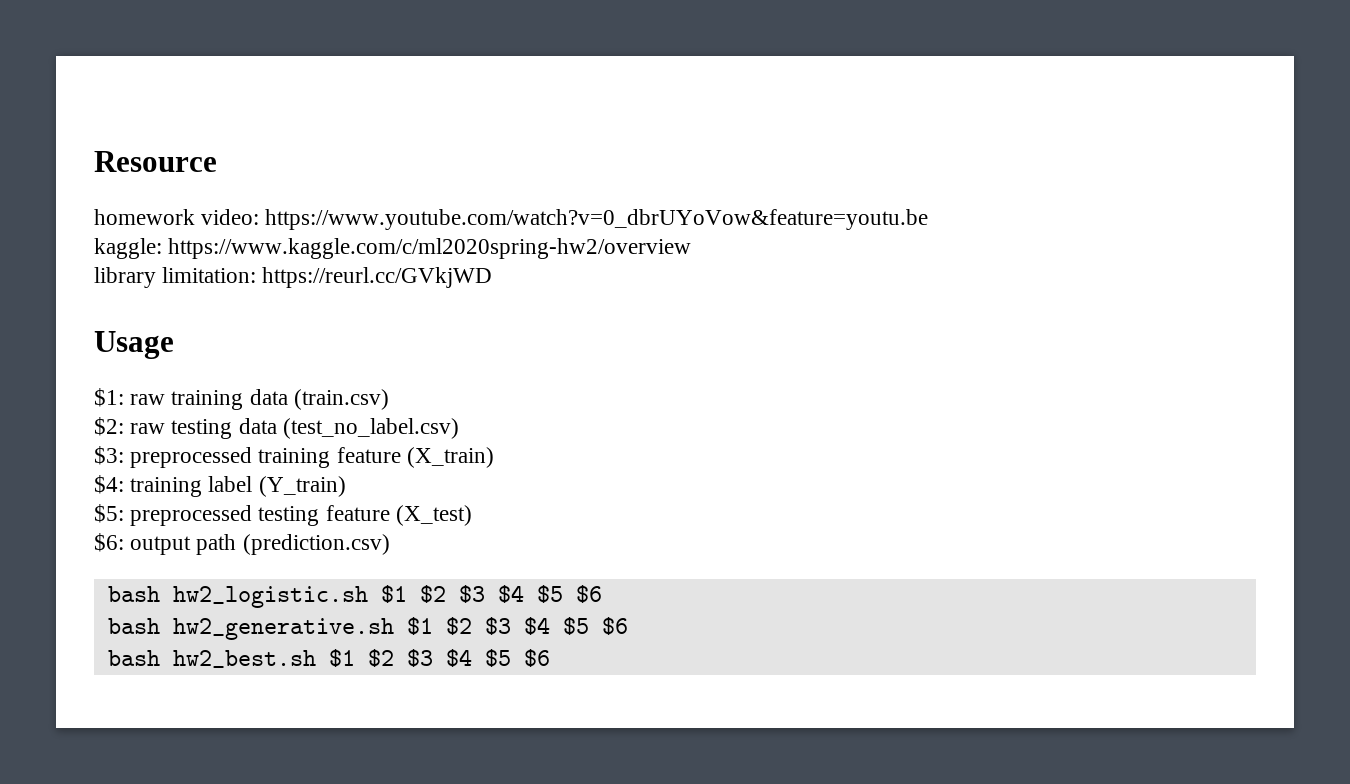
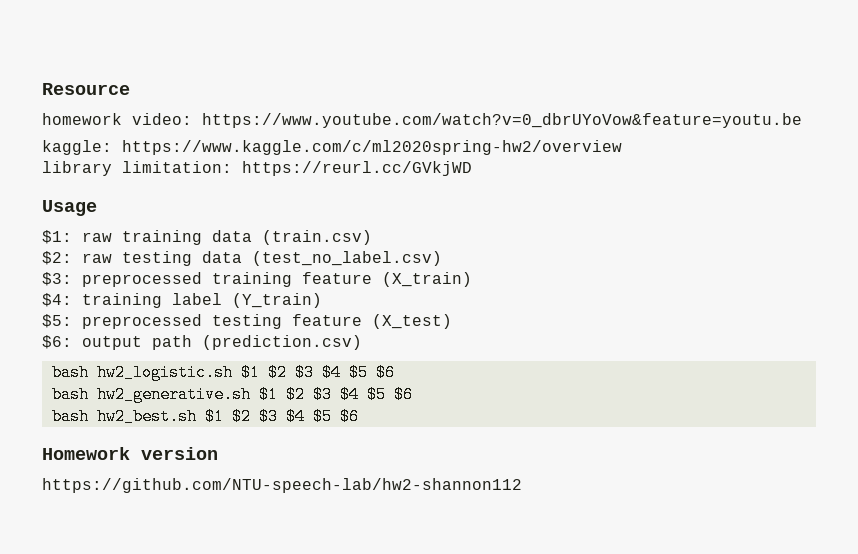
+ Homework version
+ https://github.com/NTU-speech-lab/hw2-shannon112

